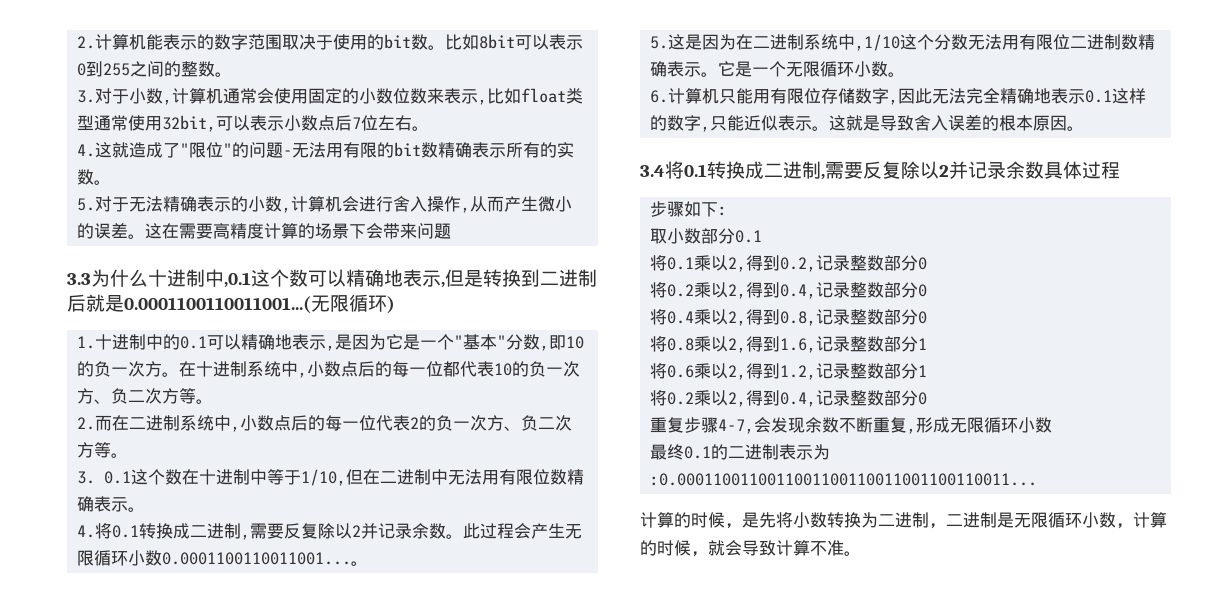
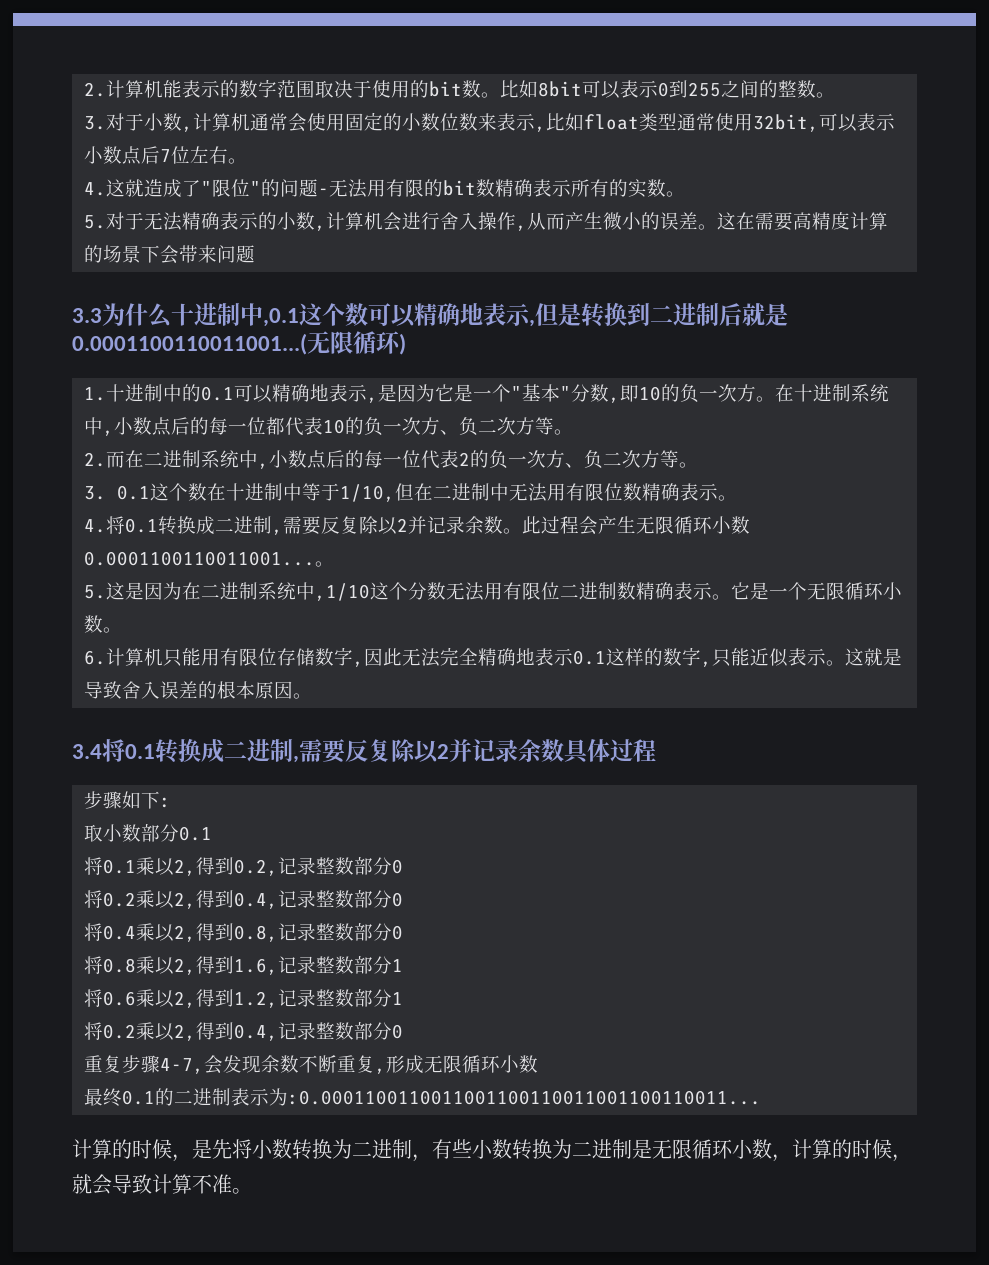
- 计算的时候，是先将小数转换为二进制，二进制是无限循环小数，计算的时候，就会导致计算不准。
+ 计算的时候，是先将小数转换为二进制，有些小数转换为二进制是无限循环小数，计算的时候，就会导致计算不准。

